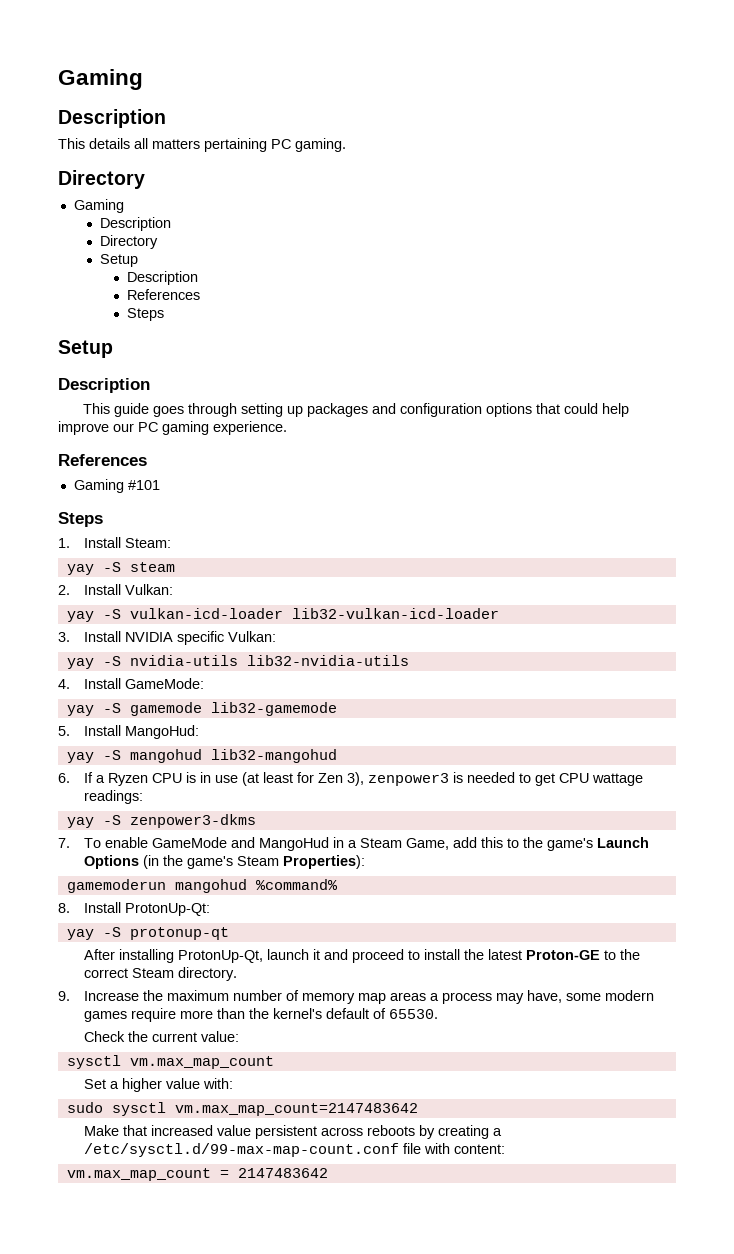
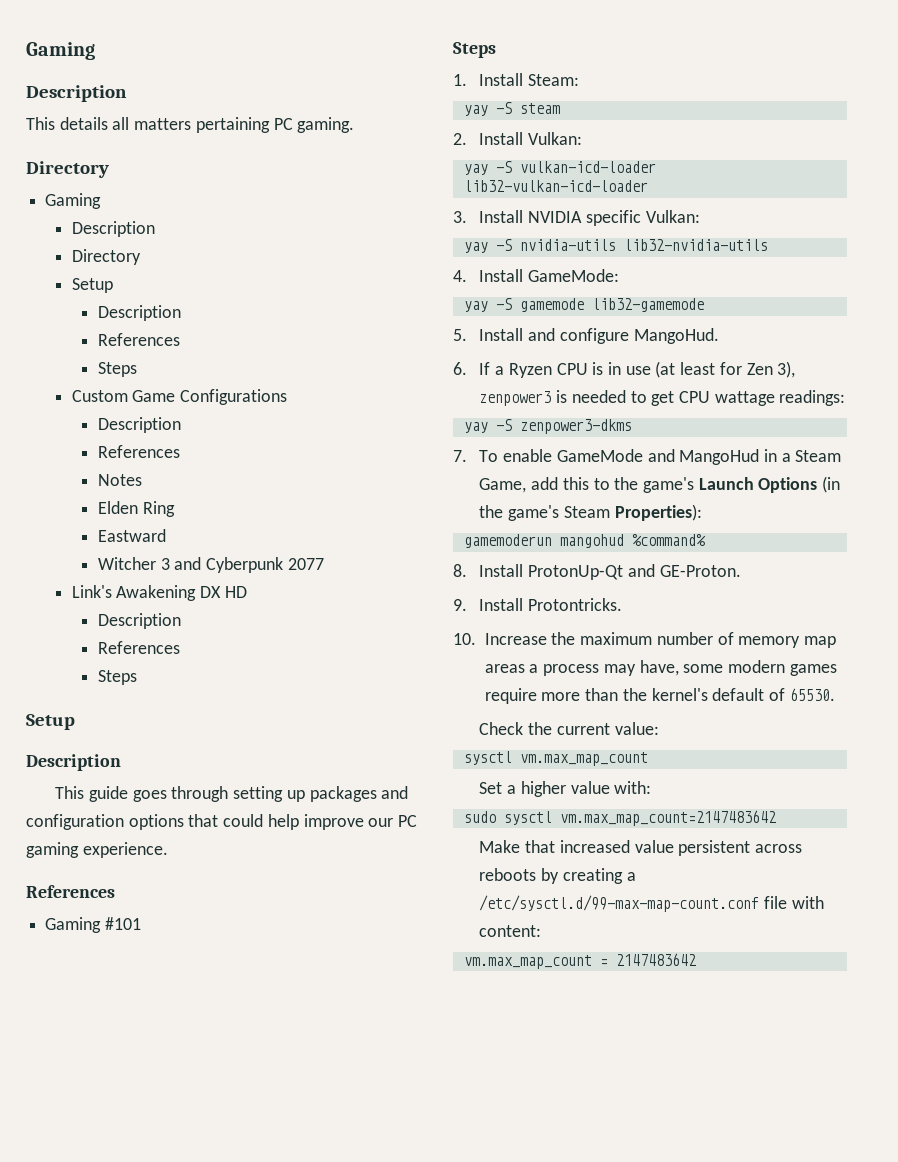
+ Custom Game Configurations
+ Description
+ References
+ Notes
+ Elden Ring
+ Eastward
+ Witcher 3 and Cyberpunk 2077
+ Link's Awakening DX HD
+ Description
+ References
+ Steps
- 5. Install MangoHud:
- yay -S mangohud lib32-mangohud
+ 5. Install and configure MangoHud.
- 8. Install ProtonUp-Qt:
- yay -S protonup-qt
- After installing ProtonUp-Qt, launch it and proceed to install the latest Proton-GE to the correct Steam directory.
- 9. Increase the maximum number of memory map areas a process may have, some modern games require more than the kernel's default of 65530.
+ 8. Install ProtonUp-Qt and GE-Proton.
+ 9. Install Protontricks.
+ 10. Increase the maximum number of memory map areas a process may have, some modern games require more than the kernel's default of 65530.

